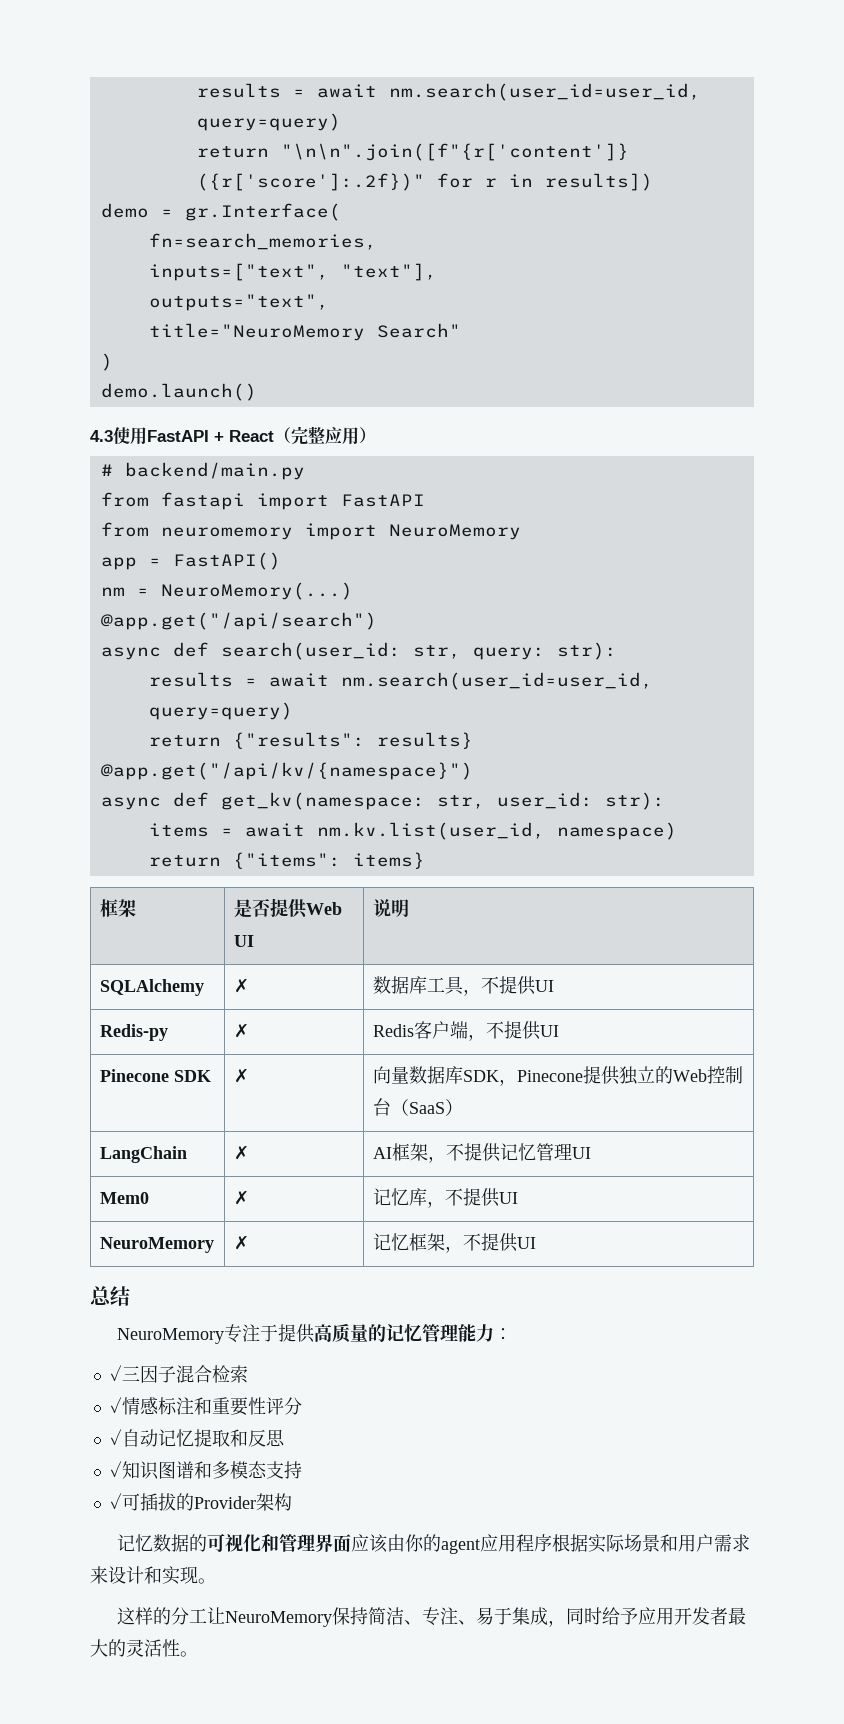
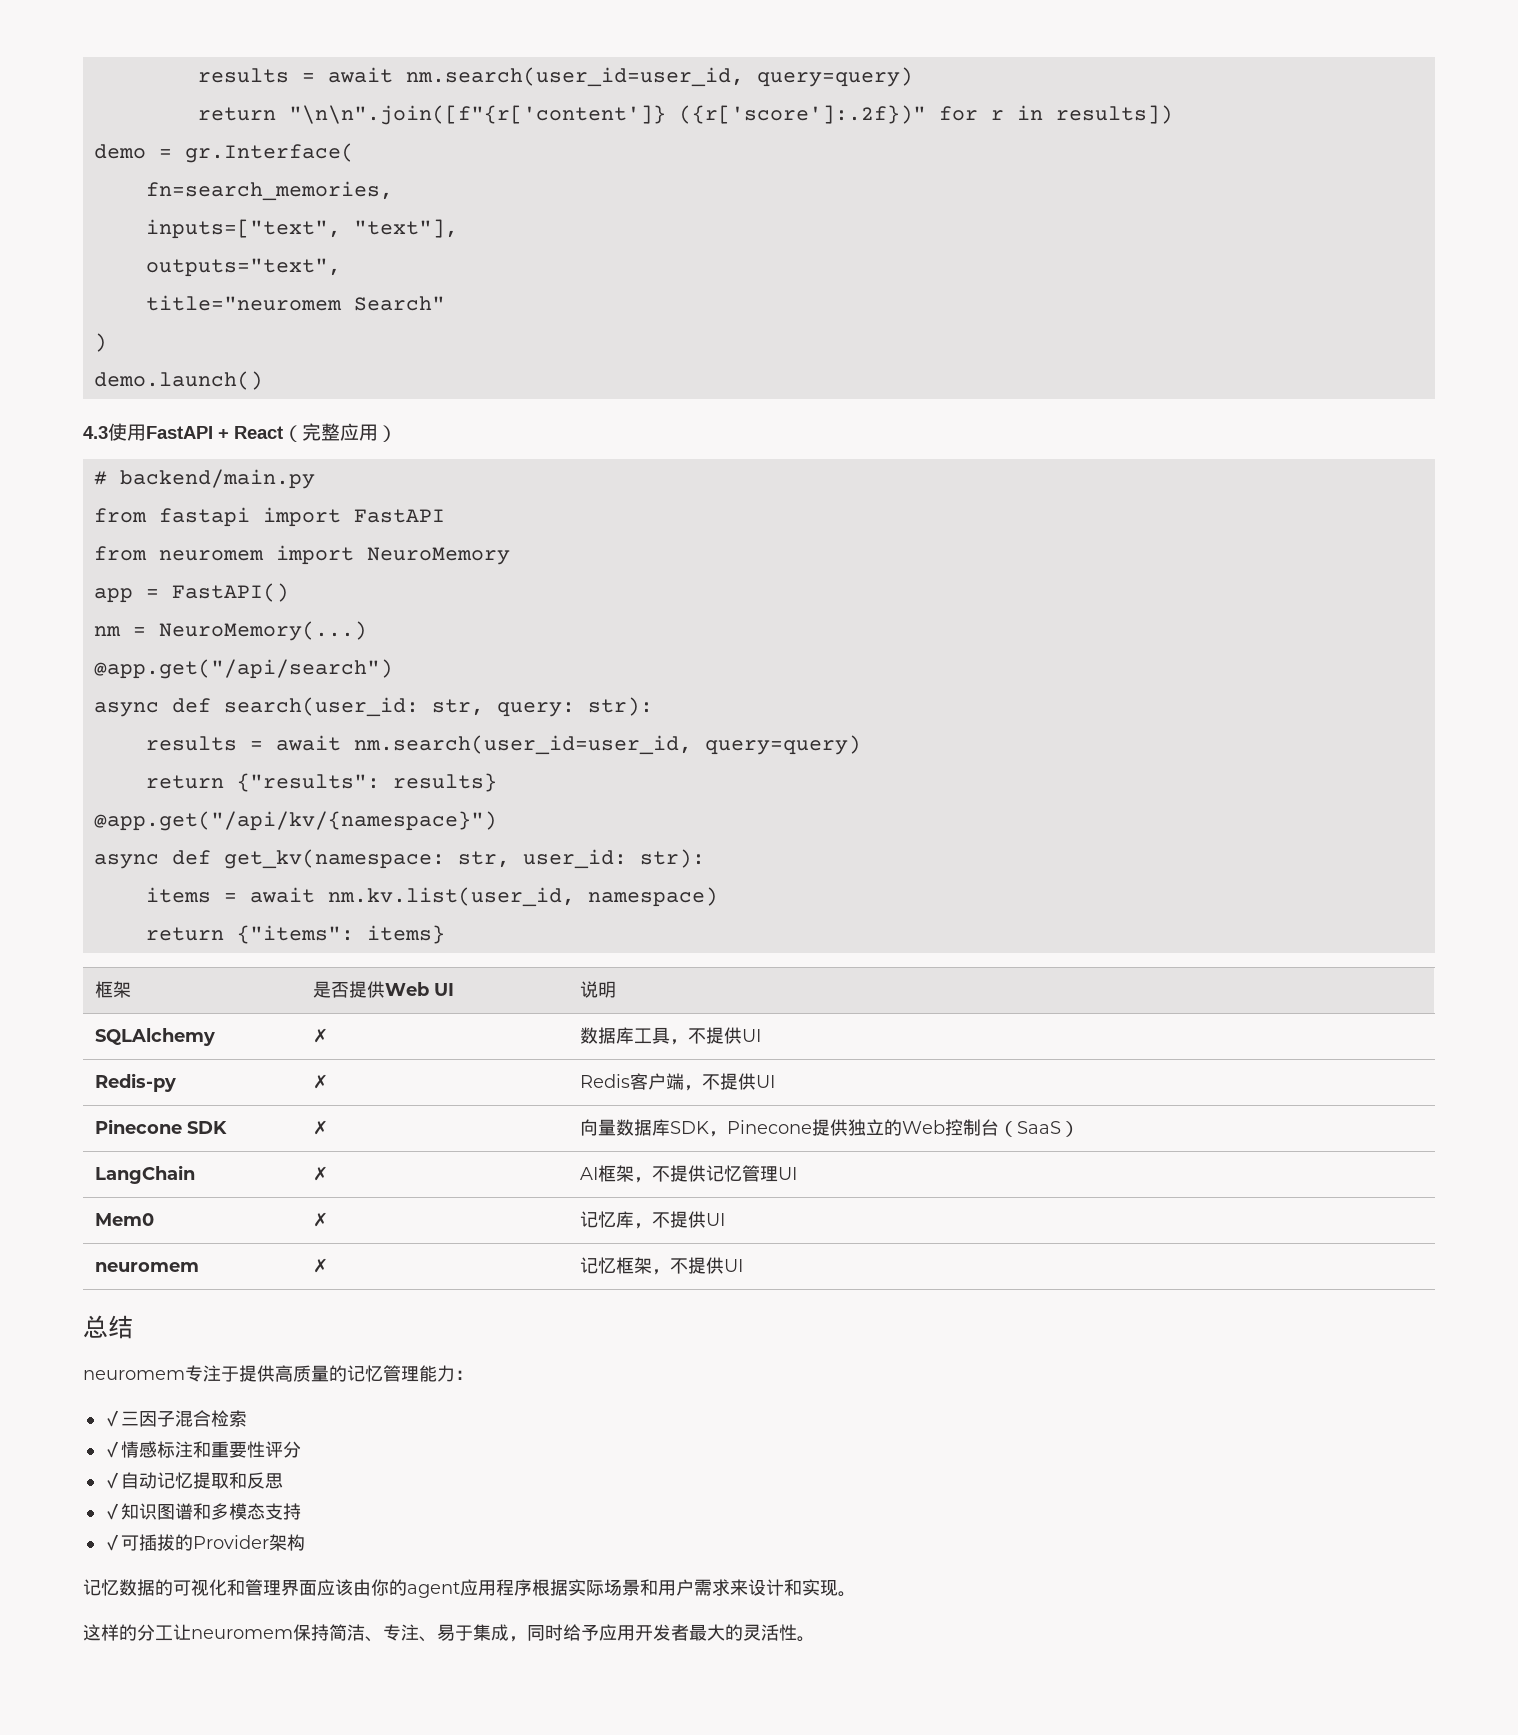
- title="NeuroMemory Search"
+ title="neuromem Search"
- from neuromemory import NeuroMemory
+ from neuromem import NeuroMemory
- NeuroMemory | ✗ | 记忆框架，不提供UI
+ neuromem | ✗ | 记忆框架，不提供UI
- NeuroMemory专注于提供高质量的记忆管理能力：
+ neuromem专注于提供高质量的记忆管理能力：
- 这样的分工让NeuroMemory保持简洁、专注、易于集成，同时给予应用开发者最大的灵活性。
+ 这样的分工让neuromem保持简洁、专注、易于集成，同时给予应用开发者最大的灵活性。

